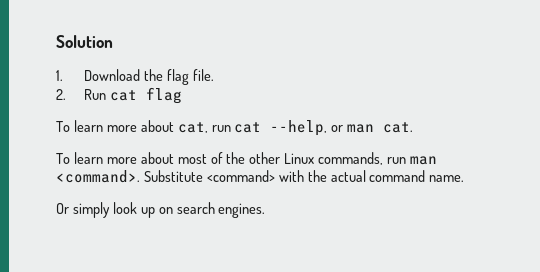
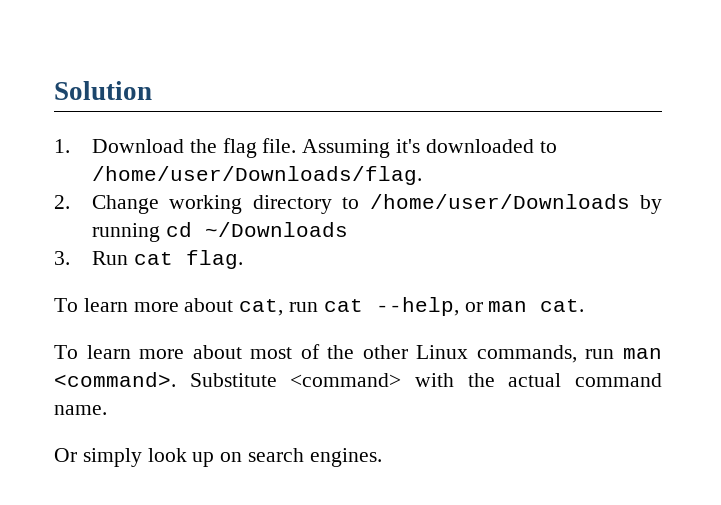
- 1. Download the flag file.
- 2. Run cat flag
+ 1. Download the flag file. Assuming it's downloaded to /home/user/Downloads/flag.
+ 2. Change working directory to /home/user/Downloads by running cd ~/Downloads
+ 3. Run cat flag.

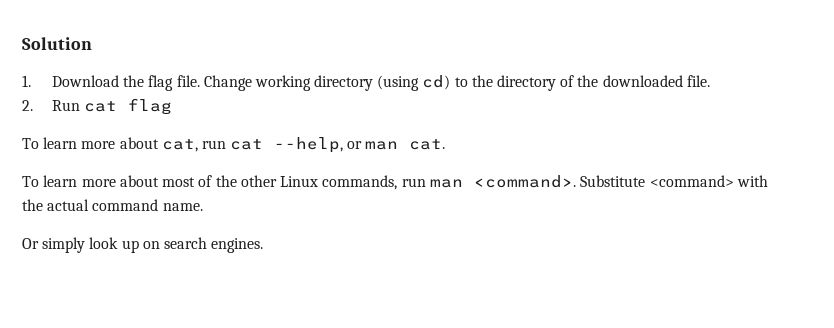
- Assuming it's downloaded to /home/user/Downloads/flag.
- 2. Change working directory to /home/user/Downloads by running cd ~/Downloads
- 3. Run cat flag.
+ Change working directory (using cd) to the directory of the downloaded file.
+ 2. Run cat flag

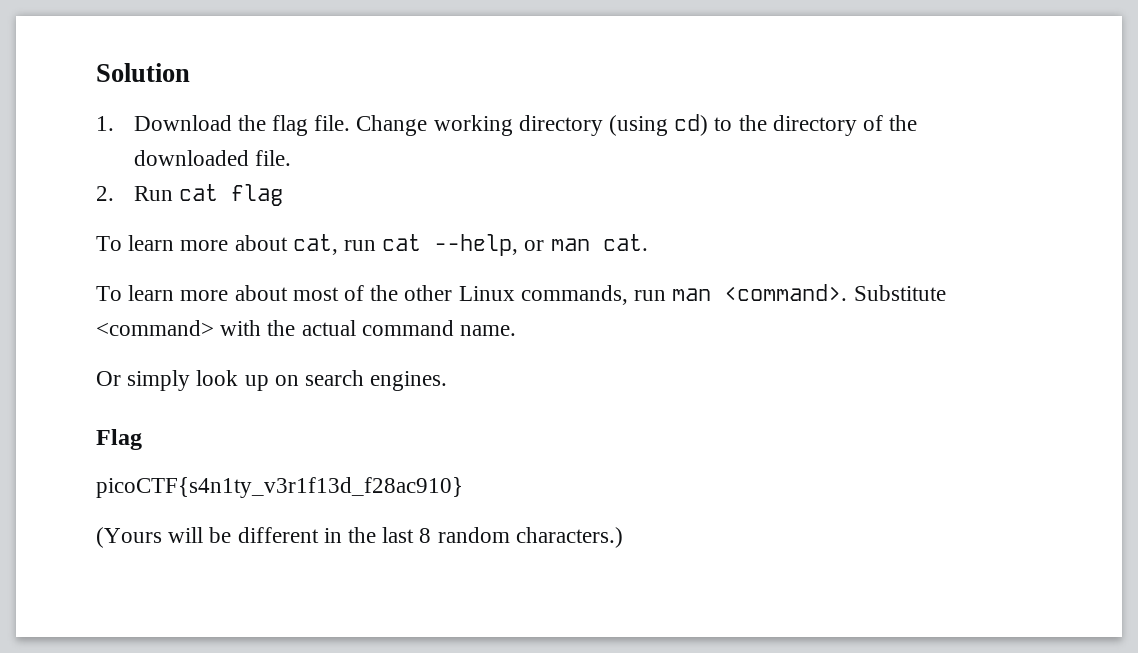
+ Flag
+ picoCTF{s4n1ty_v3r1f13d_f28ac910}
+ (Yours will be different in the last 8 random characters.)

